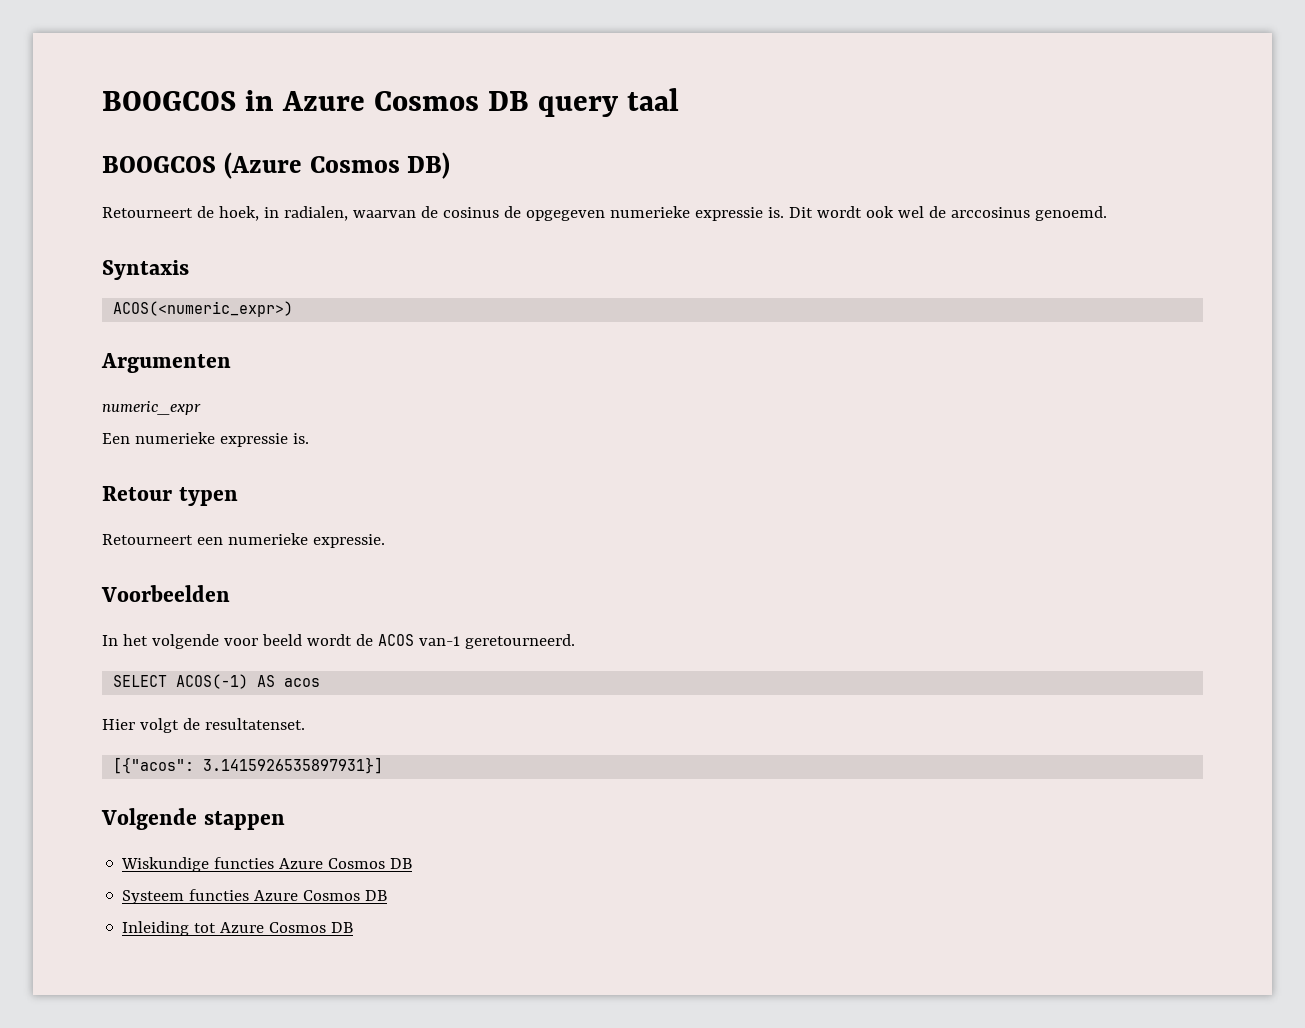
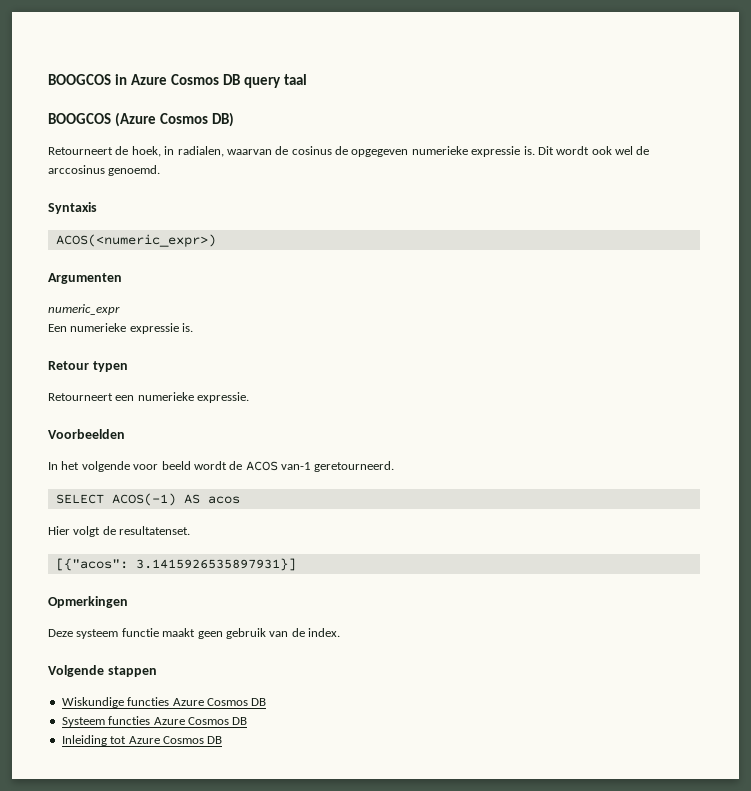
+ Opmerkingen
+ Deze systeem functie maakt geen gebruik van de index.

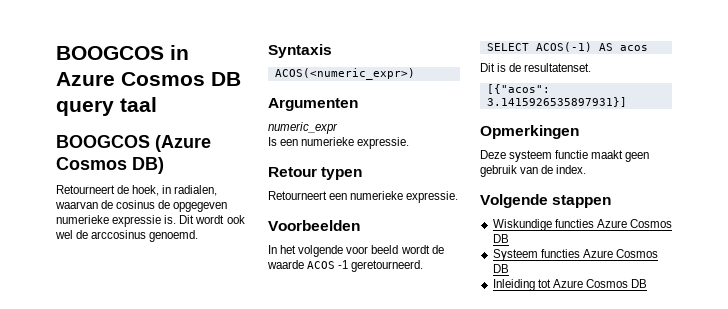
- Een numerieke expressie is.
+ Is een numerieke expressie.
- In het volgende voor beeld wordt de ACOS van-1 geretourneerd.
+ In het volgende voor beeld wordt de waarde ACOS -1 geretourneerd.
- Hier volgt de resultatenset.
+ Dit is de resultatenset.

